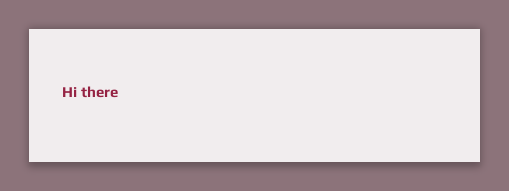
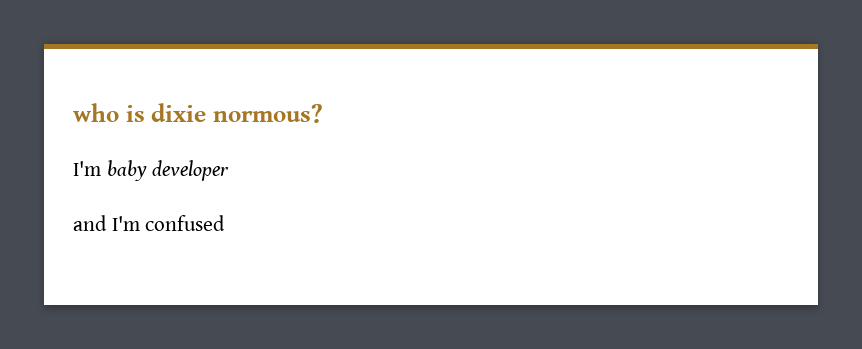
- Hi there
+ who is dixie normous?
+ I'm baby developer
+ and I'm confused

